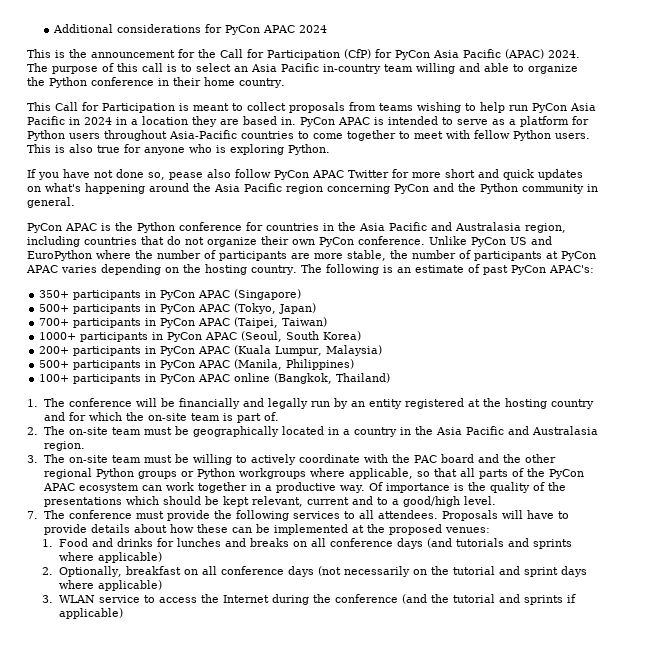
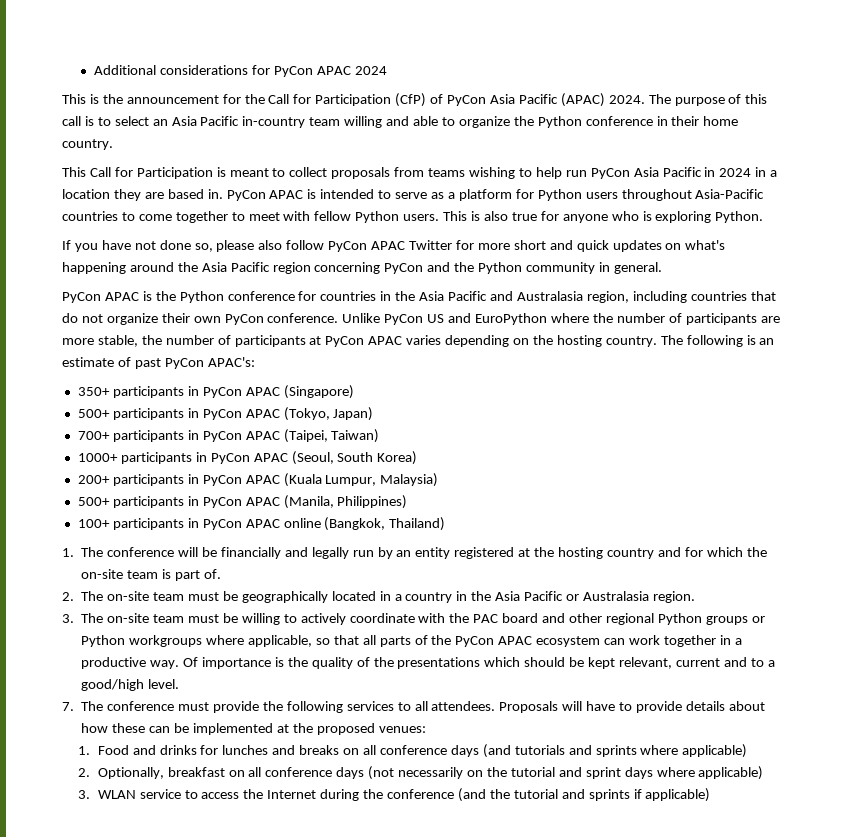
- This is the announcement for the Call for Participation (CfP) for PyCon Asia Pacific (APAC) 2024.
+ This is the announcement for the Call for Participation (CfP) of PyCon Asia Pacific (APAC) 2024.
- If you have not done so, pease also follow PyCon APAC Twitter for more short and quick updates on what's happening around the Asia Pacific region concerning PyCon and the Python community in general.
+ If you have not done so, please also follow PyCon APAC Twitter for more short and quick updates on what's happening around the Asia Pacific region concerning PyCon and the Python community in general.
- 2. The on-site team must be geographically located in a country in the Asia Pacific and Australasia region.
+ 2. The on-site team must be geographically located in a country in the Asia Pacific or Australasia region.
- 3. The on-site team must be willing to actively coordinate with the PAC board and the other regional Python groups or Python workgroups where applicable, so that all parts of the PyCon APAC ecosystem can work together in a productive way.
+ 3. The on-site team must be willing to actively coordinate with the PAC board and other regional Python groups or Python workgroups where applicable, so that all parts of the PyCon APAC ecosystem can work together in a productive way.

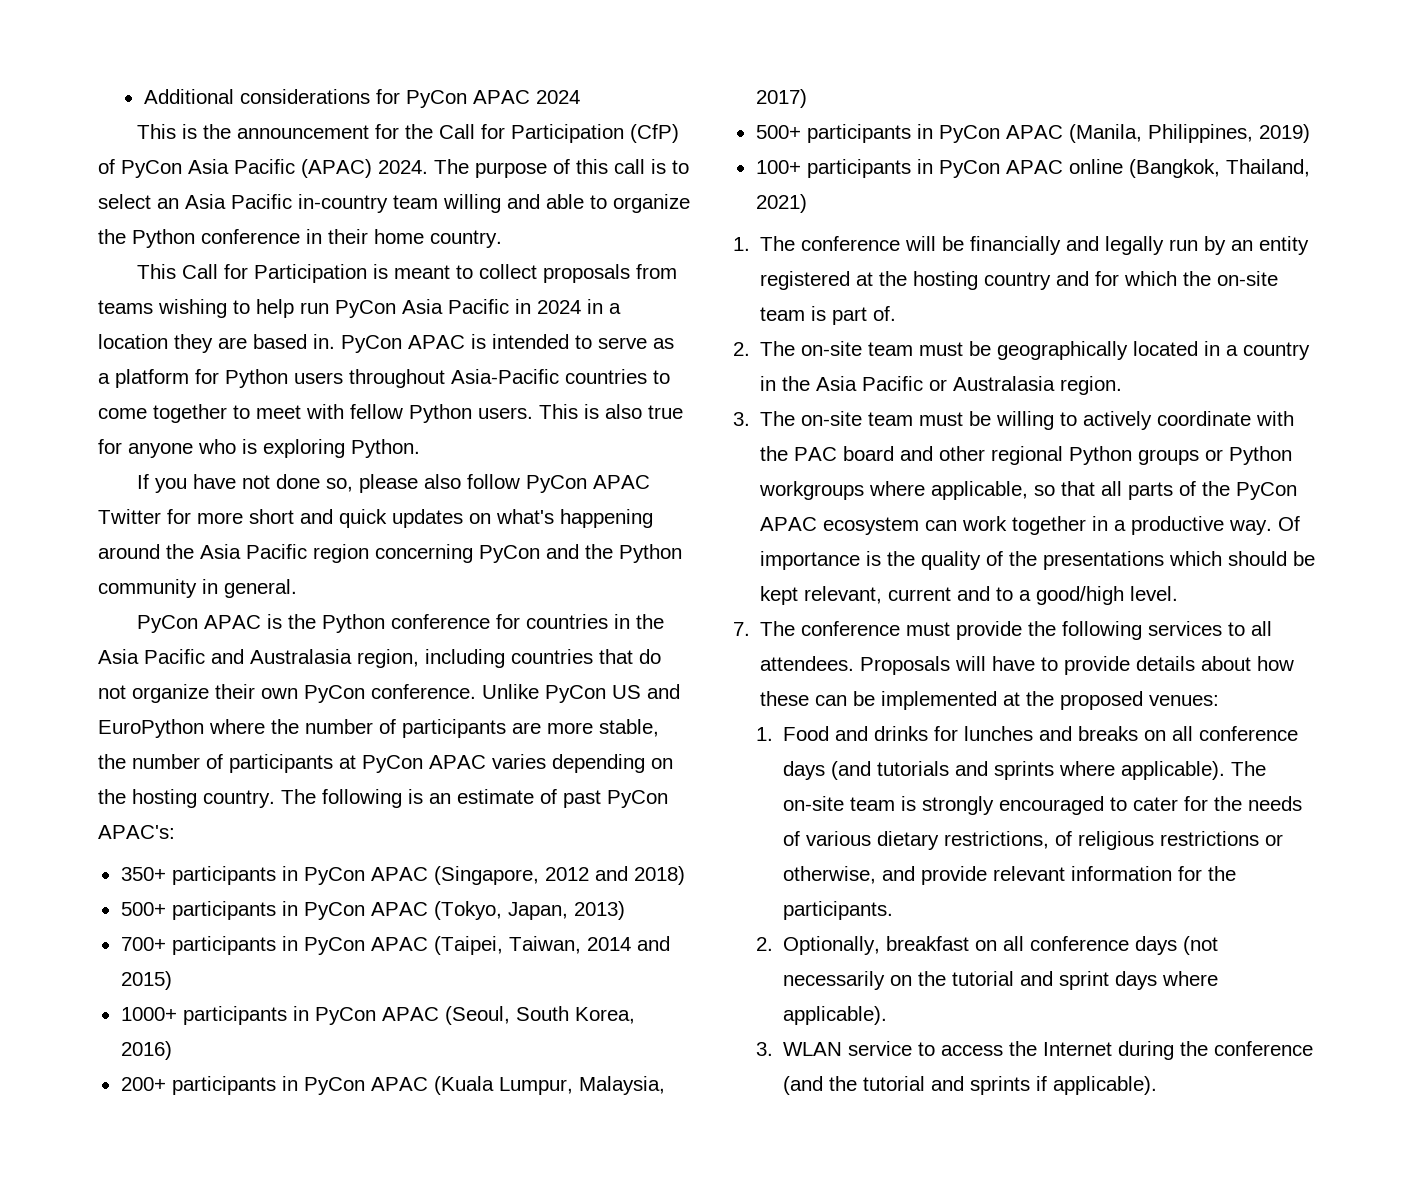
- 350+ participants in PyCon APAC (Singapore)
+ 350+ participants in PyCon APAC (Singapore, 2012 and 2018)
- 500+ participants in PyCon APAC (Tokyo, Japan)
+ 500+ participants in PyCon APAC (Tokyo, Japan, 2013)
- 700+ participants in PyCon APAC (Taipei, Taiwan)
+ 700+ participants in PyCon APAC (Taipei, Taiwan, 2014 and 2015)
- 1000+ participants in PyCon APAC (Seoul, South Korea)
+ 1000+ participants in PyCon APAC (Seoul, South Korea, 2016)
- 200+ participants in PyCon APAC (Kuala Lumpur, Malaysia)
+ 200+ participants in PyCon APAC (Kuala Lumpur, Malaysia, 2017)
- 500+ participants in PyCon APAC (Manila, Philippines)
+ 500+ participants in PyCon APAC (Manila, Philippines, 2019)
- 100+ participants in PyCon APAC online (Bangkok, Thailand)
+ 100+ participants in PyCon APAC online (Bangkok, Thailand, 2021)
- 1. Food and drinks for lunches and breaks on all conference days (and tutorials and sprints where applicable)
+ 1. Food and drinks for lunches and breaks on all conference days (and tutorials and sprints where applicable). The on-site team is strongly encouraged to cater for the needs of various dietary restrictions, of religious restrictions or otherwise, and provide relevant information for the participants.
- 2. Optionally, breakfast on all conference days (not necessarily on the tutorial and sprint days where applicable)
+ 2. Optionally, breakfast on all conference days (not necessarily on the tutorial and sprint days where applicable).
- 3. WLAN service to access the Internet during the conference (and the tutorial and sprints if applicable)
+ 3. WLAN service to access the Internet during the conference (and the tutorial and sprints if applicable).

